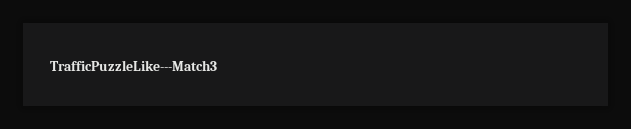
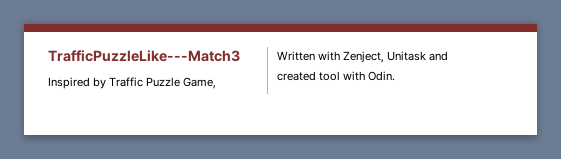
+ Inspired by Traffic Puzzle Game, Written with Zenject, Unitask and created tool with Odin.

